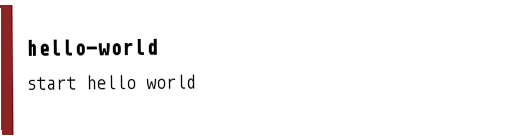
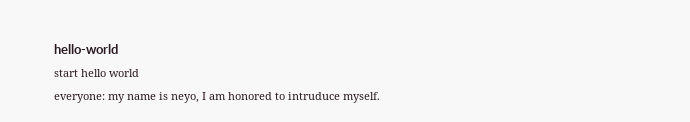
+ everyone: my name is neyo, I am honored to intruduce myself.

